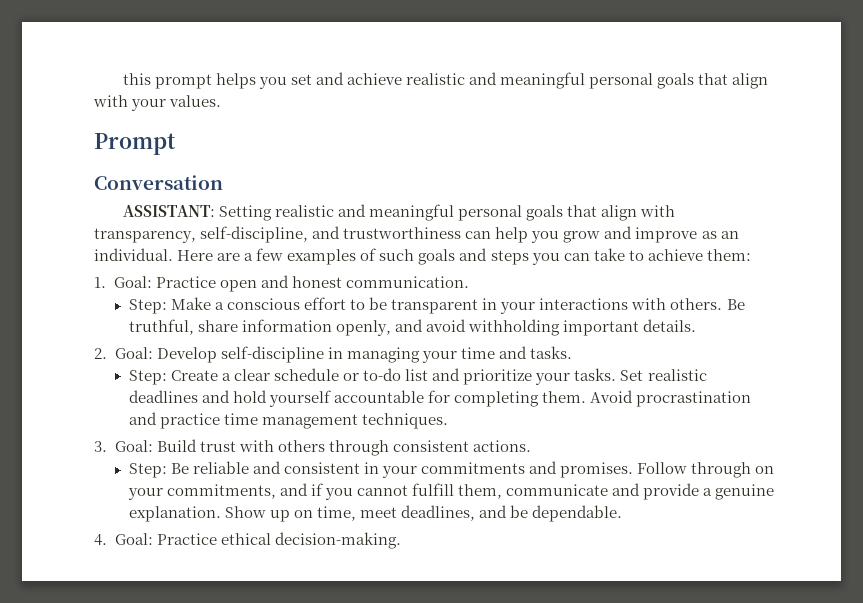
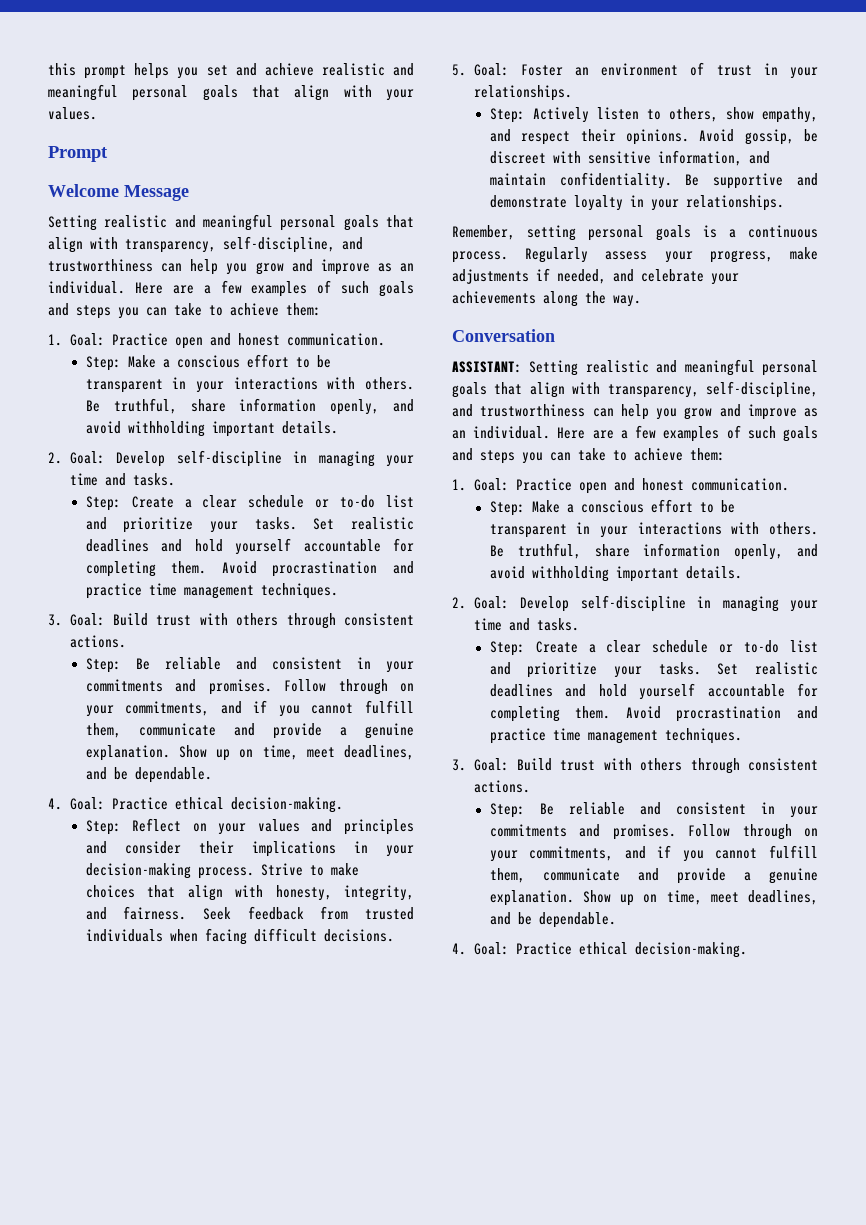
+ Welcome Message
+ Setting realistic and meaningful personal goals that align with transparency, self-discipline, and trustworthiness can help you grow and improve as an individual. Here are a few examples of such goals and steps you can take to achieve them:
+ 1. Goal: Practice open and honest communication.
+ Step: Make a conscious effort to be transparent in your interactions with others. Be truthful, share information openly, and avoid withholding important details.
+ 2. Goal: Develop self-discipline in managing your time and tasks.
+ Step: Create a clear schedule or to-do list and prioritize your tasks. Set realistic deadlines and hold yourself accountable for completing them. Avoid procrastination and practice time management techniques.
+ 3. Goal: Build trust with others through consistent actions.
+ Step: Be reliable and consistent in your commitments and promises. Follow through on your commitments, and if you cannot fulfill them, communicate and provide a genuine explanation. Show up on time, meet deadlines, and be dependable.
+ 4. Goal: Practice ethical decision-making.
+ Step: Reflect on your values and principles and consider their implications in your decision-making process. Strive to make choices that align with honesty, integrity, and fairness. Seek feedback from trusted individuals when facing difficult decisions.
+ 5. Goal: Foster an environment of trust in your relationships.
+ Step: Actively listen to others, show empathy, and respect their opinions. Avoid gossip, be discreet with sensitive information, and maintain confidentiality. Be supportive and demonstrate loyalty in your relationships.
+ Remember, setting personal goals is a continuous process. Regularly assess your progress, make adjustments if needed, and celebrate your achievements along the way.

